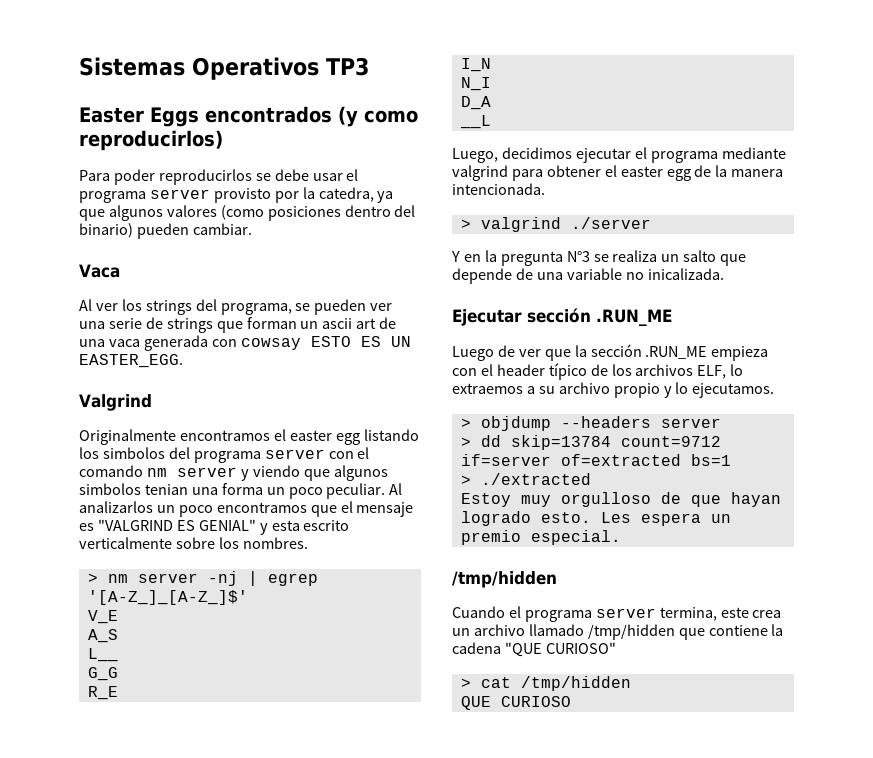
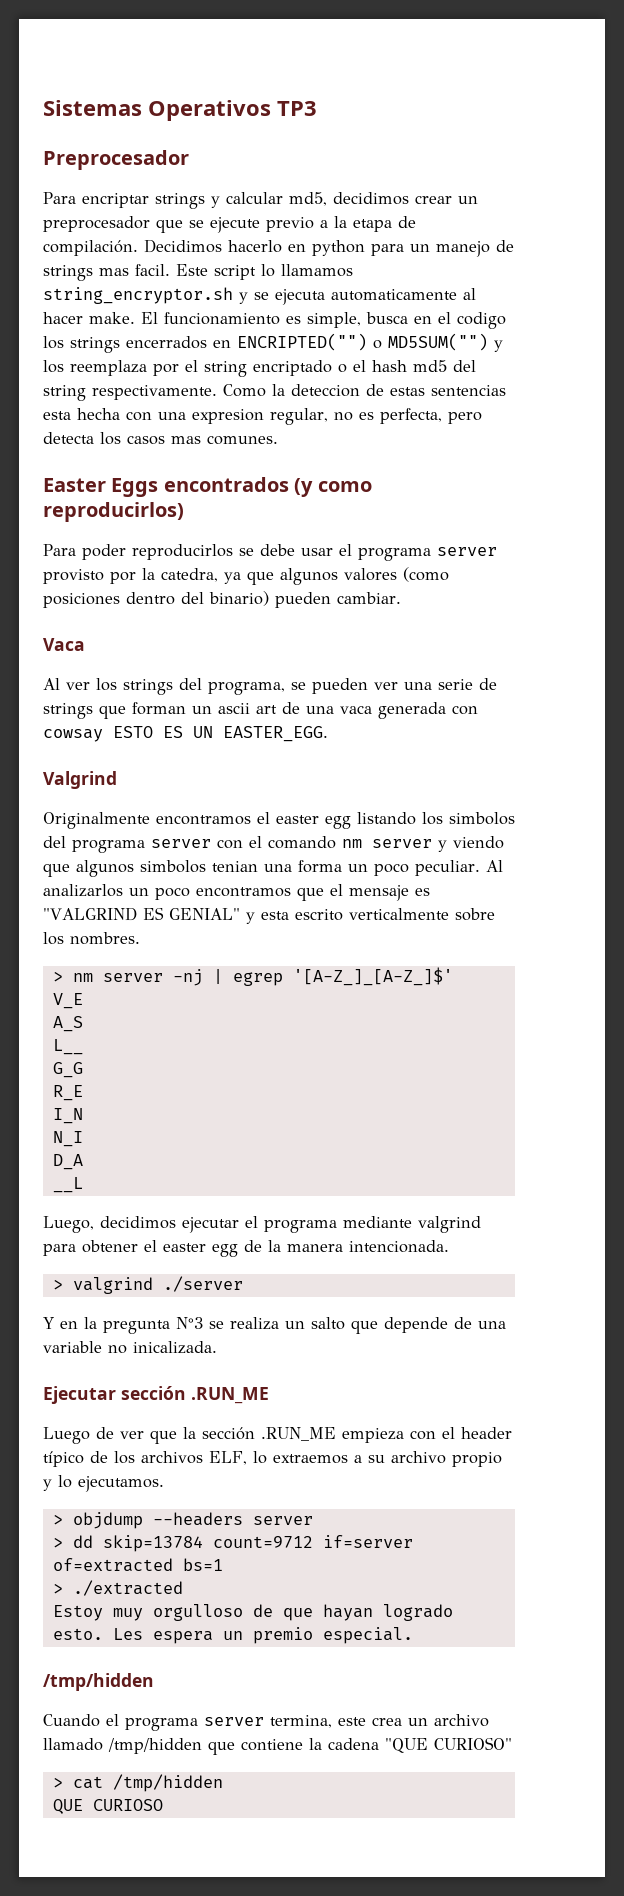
+ Preprocesador
+ Para encriptar strings y calcular md5, decidimos crear un preprocesador que se ejecute previo a la etapa de compilación. Decidimos hacerlo en python para un manejo de strings mas facil. Este script lo llamamos string_encryptor.sh y se ejecuta automaticamente al hacer make. El funcionamiento es simple, busca en el codigo los strings encerrados en ENCRIPTED("") o MD5SUM("") y los reemplaza por el string encriptado o el hash md5 del string respectivamente. Como la deteccion de estas sentencias esta hecha con una expresion regular, no es perfecta, pero detecta los casos mas comunes.

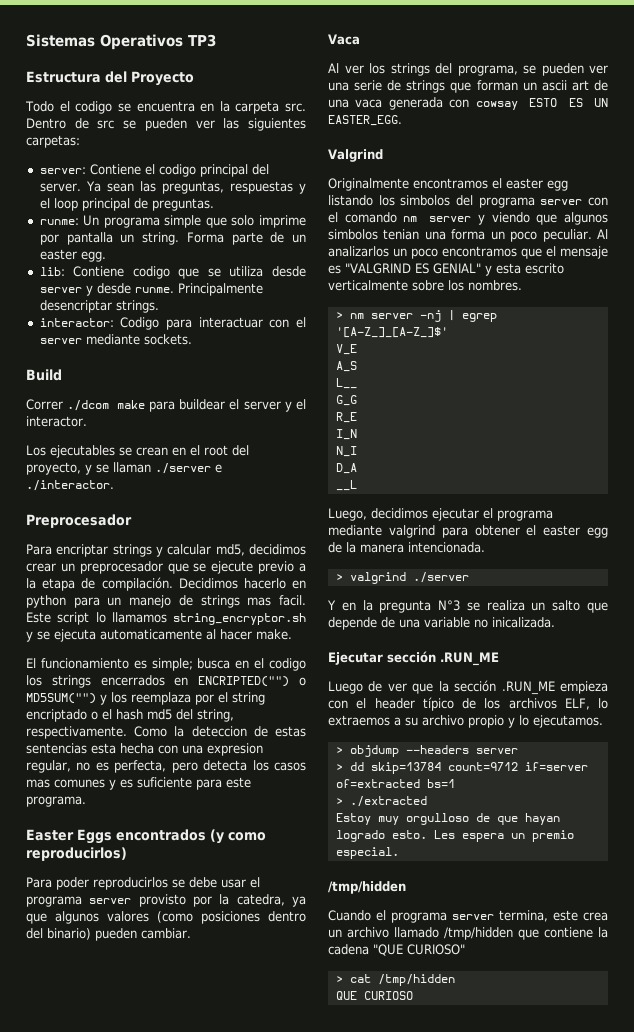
+ Estructura del Proyecto
+ Todo el codigo se encuentra en la carpeta src. Dentro de src se pueden ver las siguientes carpetas:
+ server: Contiene el codigo principal del server. Ya sean las preguntas, respuestas y el loop principal de preguntas.
+ runme: Un programa simple que solo imprime por pantalla un string. Forma parte de un easter egg.
+ lib: Contiene codigo que se utiliza desde server y desde runme. Principalmente desencriptar strings.
+ interactor: Codigo para interactuar con el server mediante sockets.
+ Build
+ Correr ./dcom make para buildear el server y el interactor.
+ Los ejecutables se crean en el root del proyecto, y se llaman ./server e ./interactor.
- Este script lo llamamos string_encryptor.sh y se ejecuta automaticamente al hacer make. El funcionamiento es simple, busca en el codigo los strings encerrados en ENCRIPTED("") o MD5SUM("") y los reemplaza por el string encriptado o el hash md5 del string respectivamente.
+ Este script lo llamamos string_encryptor.sh y se ejecuta automaticamente al hacer make.
+ El funcionamiento es simple; busca en el codigo los strings encerrados en ENCRIPTED("") o MD5SUM("") y los reemplaza por el string encriptado o el hash md5 del string, respectivamente.
- Como la deteccion de estas sentencias esta hecha con una expresion regular, no es perfecta, pero detecta los casos mas comunes.
+ Como la deteccion de estas sentencias esta hecha con una expresion regular, no es perfecta, pero detecta los casos mas comunes y es suficiente para este programa.

